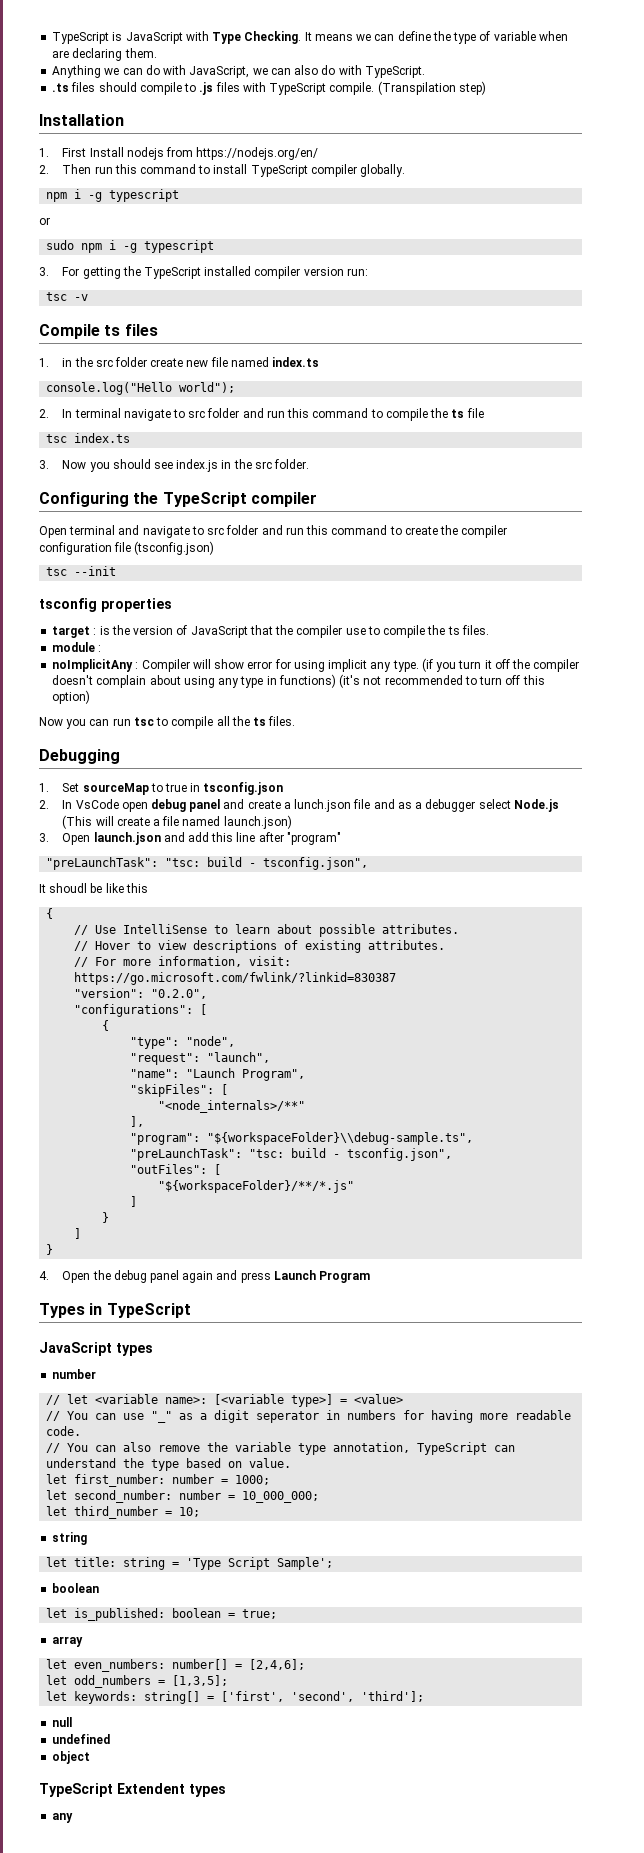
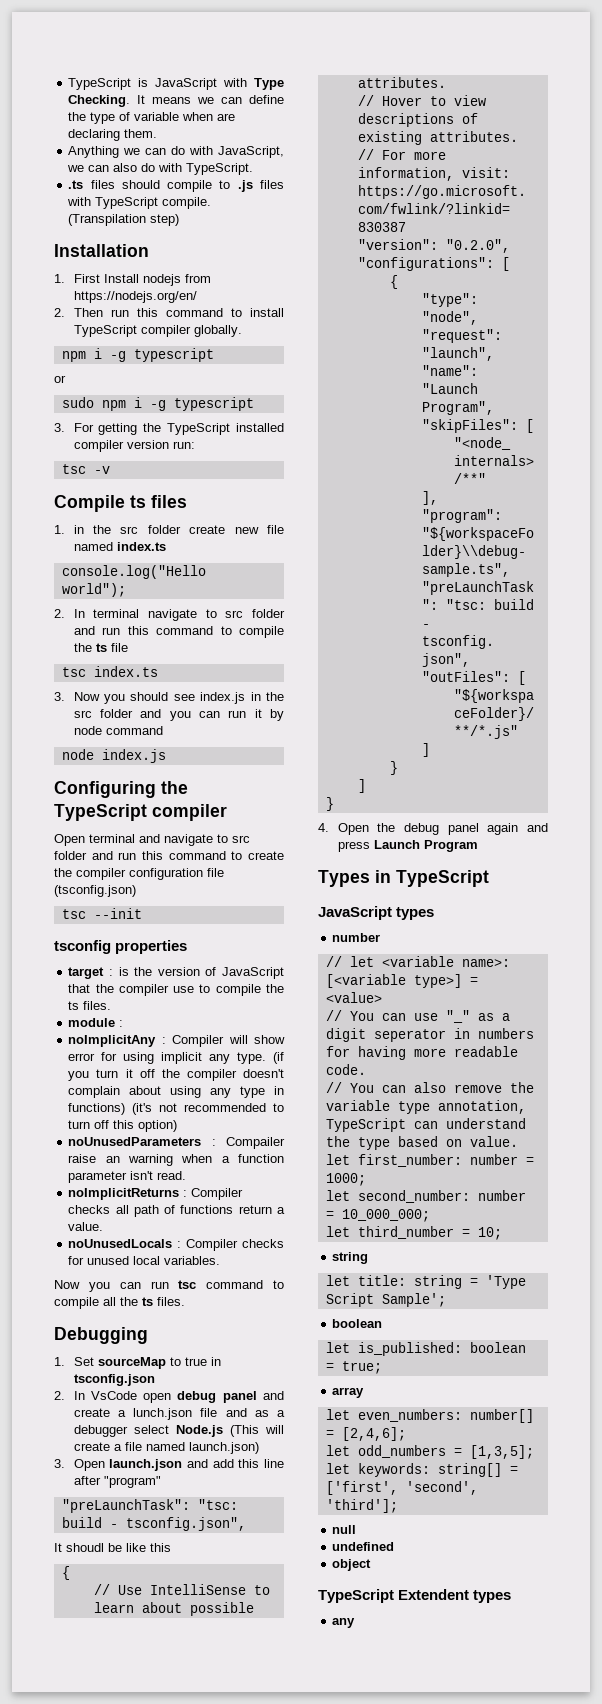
- 3. Now you should see index.js in the src folder.
+ 3. Now you should see index.js in the src folder and you can run it by node command
+ node index.js
+ noUnusedParameters : Compailer raise an warning when a function parameter isn't read.
+ noImplicitReturns : Compiler checks all path of functions return a value.
+ noUnusedLocals : Compiler checks for unused local variables.
- Now you can run tsc to compile all the ts files.
+ Now you can run tsc command to compile all the ts files.

